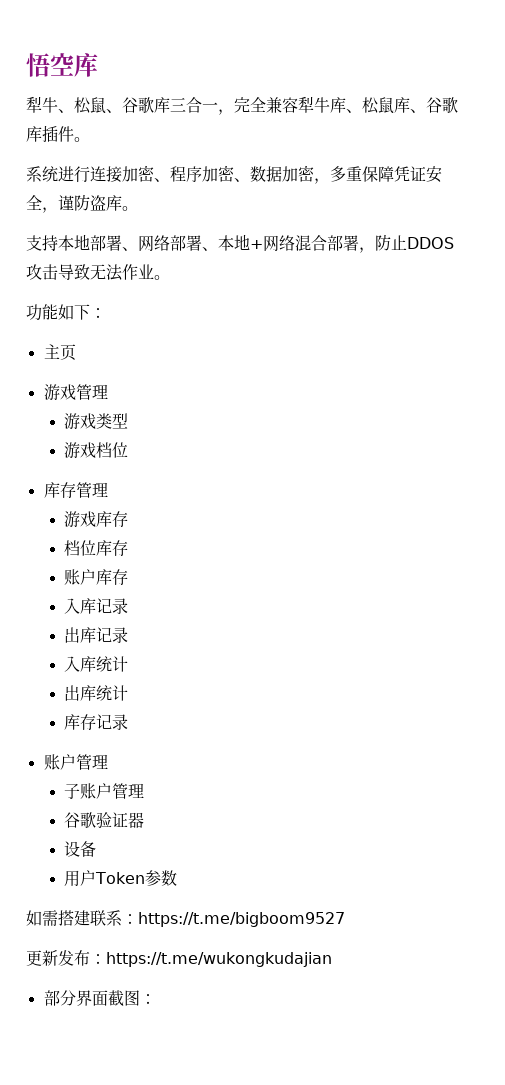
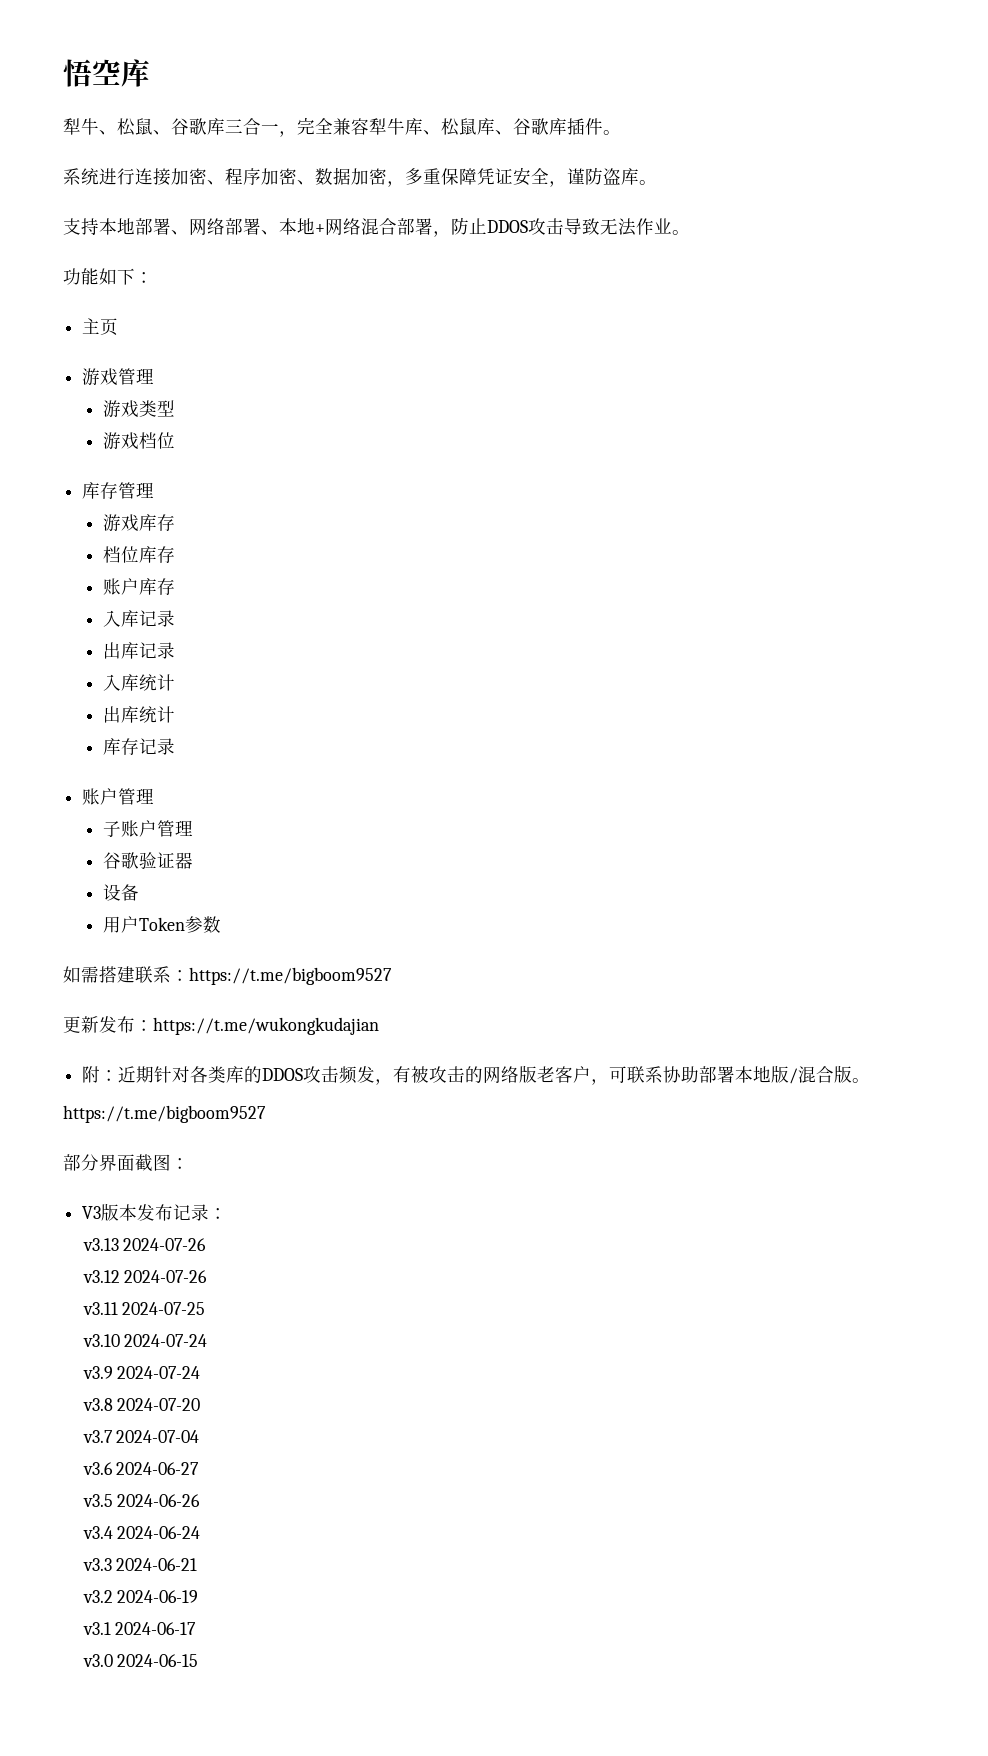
+ 附：近期针对各类库的DDOS攻击频发，有被攻击的网络版老客户，可联系协助部署本地版/混合版。
+ https://t.me/bigboom9527
  部分界面截图：
+ V3版本发布记录：
+ v3.13 2024-07-26
+ v3.12 2024-07-26
+ v3.11 2024-07-25
+ v3.10 2024-07-24
+ v3.9 2024-07-24
+ v3.8 2024-07-20
+ v3.7 2024-07-04
+ v3.6 2024-06-27
+ v3.5 2024-06-26
+ v3.4 2024-06-24
+ v3.3 2024-06-21
+ v3.2 2024-06-19
+ v3.1 2024-06-17
+ v3.0 2024-06-15

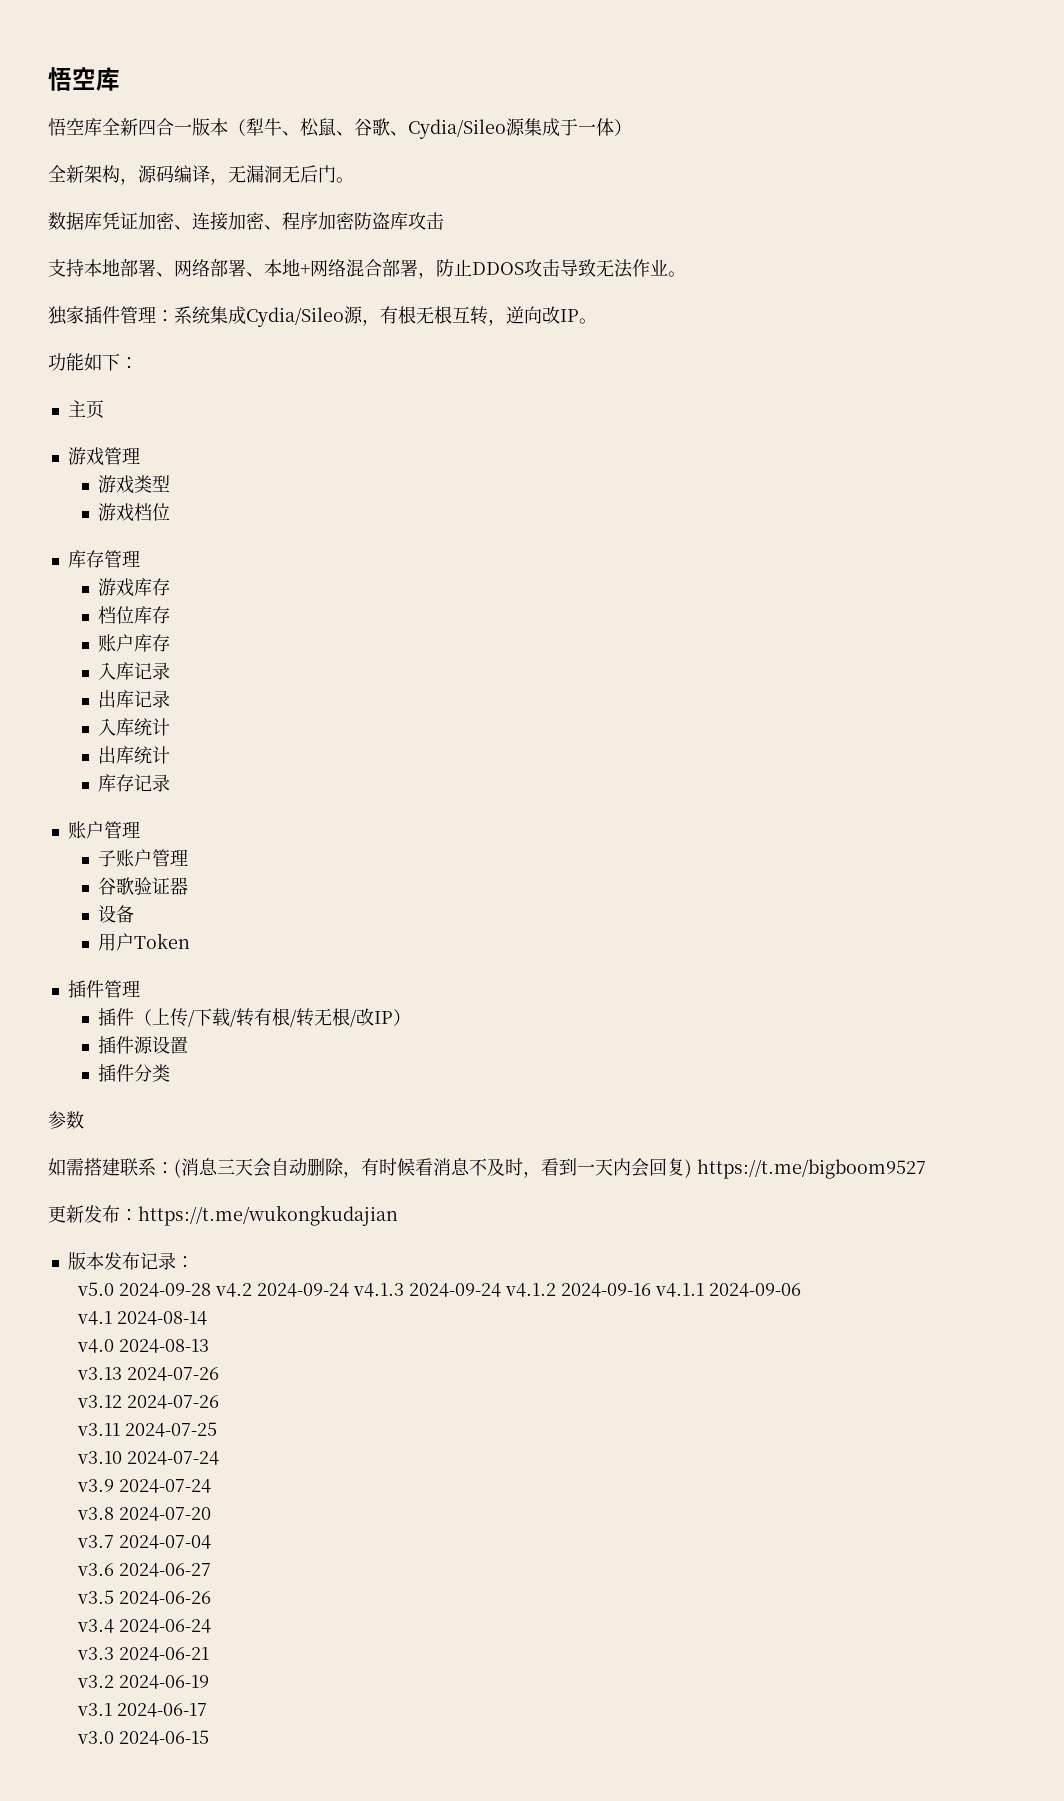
- 犁牛、松鼠、谷歌库三合一，完全兼容犁牛库、松鼠库、谷歌库插件。
- 系统进行连接加密、程序加密、数据加密，多重保障凭证安全，谨防盗库。
+ 悟空库全新四合一版本（犁牛、松鼠、谷歌、Cydia/Sileo源集成于一体）
+ 全新架构，源码编译，无漏洞无后门。
+ 数据库凭证加密、连接加密、程序加密防盗库攻击
+ 独家插件管理：系统集成Cydia/Sileo源，有根无根互转，逆向改IP。
- 用户Token参数
+ 用户Token
+ 插件管理
+ 插件（上传/下载/转有根/转无根/改IP）
+ 插件源设置
+ 插件分类
+ 参数
- 如需搭建联系：https://t.me/bigboom9527
+ 如需搭建联系：(消息三天会自动删除，有时候看消息不及时，看到一天内会回复) https://t.me/bigboom9527
- 附：近期针对各类库的DDOS攻击频发，有被攻击的网络版老客户，可联系协助部署本地版/混合版。
- https://t.me/bigboom9527
- 部分界面截图：
- V3版本发布记录：
+ 版本发布记录：
+ v5.0 2024-09-28 v4.2 2024-09-24 v4.1.3 2024-09-24 v4.1.2 2024-09-16 v4.1.1 2024-09-06
+ v4.1 2024-08-14
+ v4.0 2024-08-13

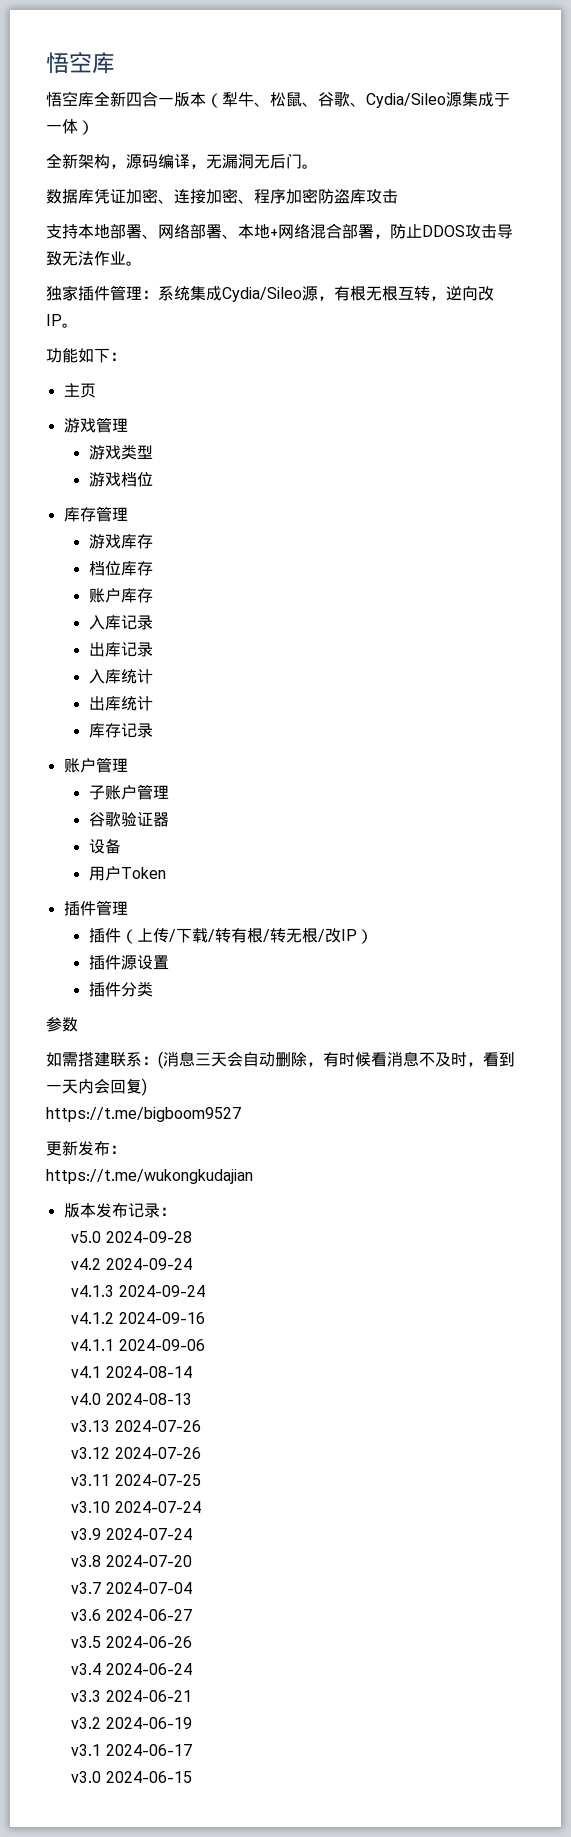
- 如需搭建联系：(消息三天会自动删除，有时候看消息不及时，看到一天内会回复) https://t.me/bigboom9527
+ 如需搭建联系：(消息三天会自动删除，有时候看消息不及时，看到一天内会回复)
+ https://t.me/bigboom9527
- 更新发布：https://t.me/wukongkudajian
+ 更新发布：
+ https://t.me/wukongkudajian
- v5.0 2024-09-28 v4.2 2024-09-24 v4.1.3 2024-09-24 v4.1.2 2024-09-16 v4.1.1 2024-09-06
+ v5.0 2024-09-28
+ v4.2 2024-09-24
+ v4.1.3 2024-09-24
+ v4.1.2 2024-09-16
+ v4.1.1 2024-09-06

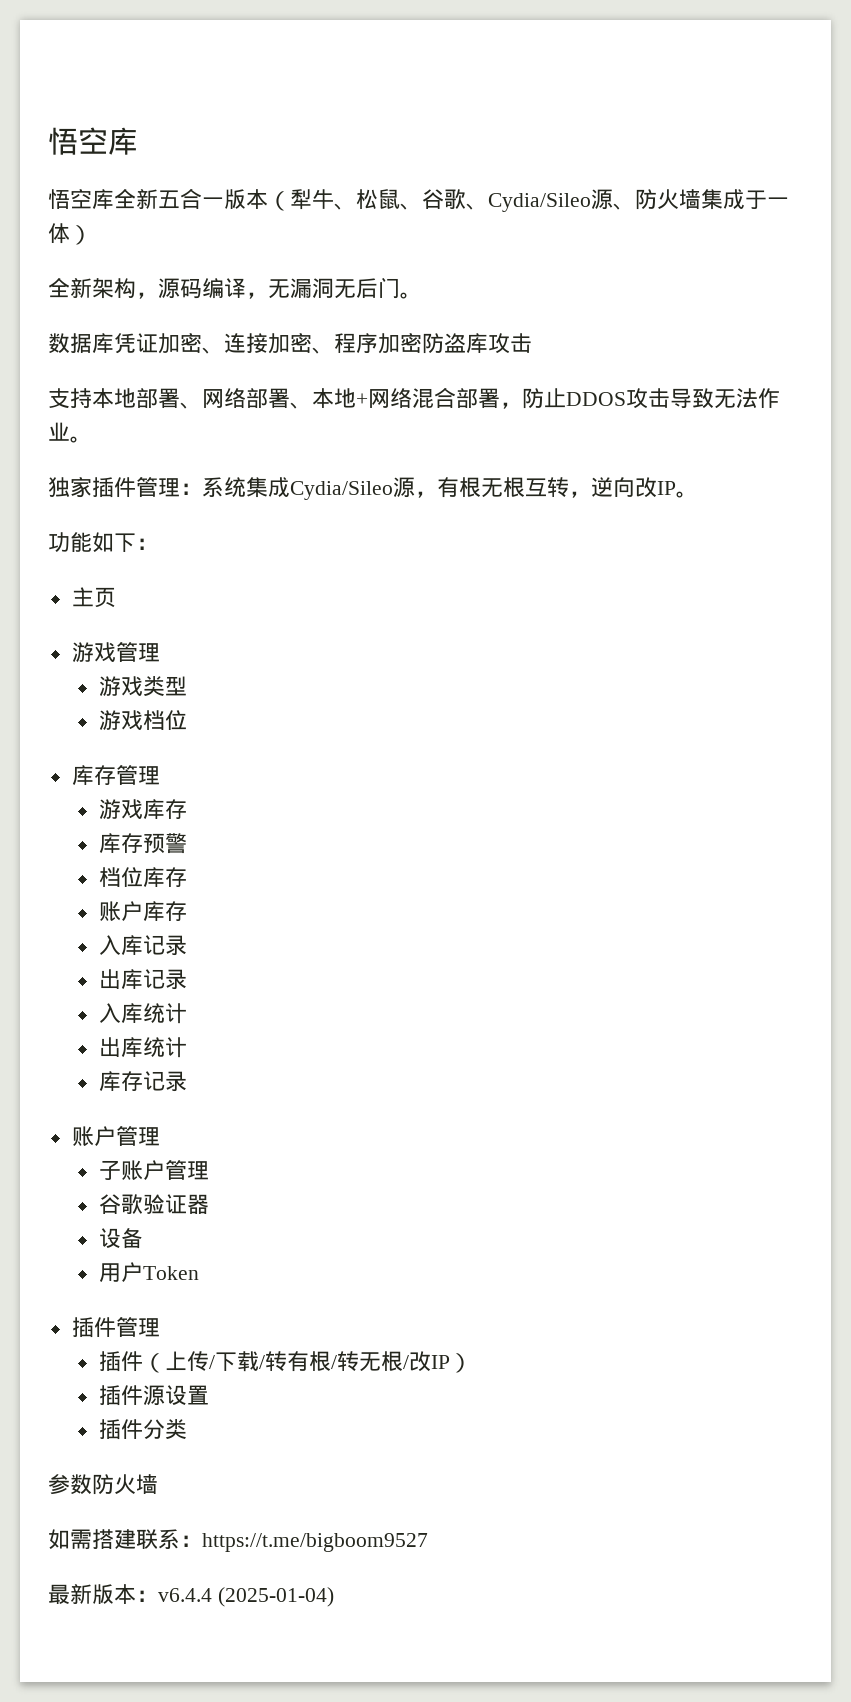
- 悟空库全新四合一版本（犁牛、松鼠、谷歌、Cydia/Sileo源集成于一体）
+ 悟空库全新五合一版本（犁牛、松鼠、谷歌、Cydia/Sileo源、防火墙集成于一体）
+ 库存预警
- 参数
+ 参数防火墙
- 如需搭建联系：(消息三天会自动删除，有时候看消息不及时，看到一天内会回复)
- https://t.me/bigboom9527
- 更新发布：
- https://t.me/wukongkudajian
- 版本发布记录：
- v5.0 2024-09-28
- v4.2 2024-09-24
- v4.1.3 2024-09-24
- v4.1.2 2024-09-16
- v4.1.1 2024-09-06
- v4.1 2024-08-14
- v4.0 2024-08-13
- v3.13 2024-07-26
- v3.12 2024-07-26
- v3.11 2024-07-25
- v3.10 2024-07-24
- v3.9 2024-07-24
- v3.8 2024-07-20
- v3.7 2024-07-04
- v3.6 2024-06-27
- v3.5 2024-06-26
- v3.4 2024-06-24
- v3.3 2024-06-21
- v3.2 2024-06-19
- v3.1 2024-06-17
- v3.0 2024-06-15
+ 如需搭建联系：https://t.me/bigboom9527
+ 最新版本：v6.4.4 (2025-01-04)

